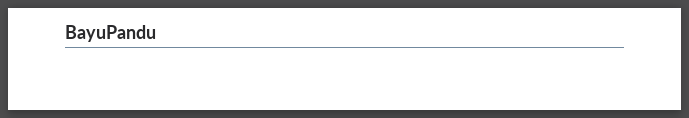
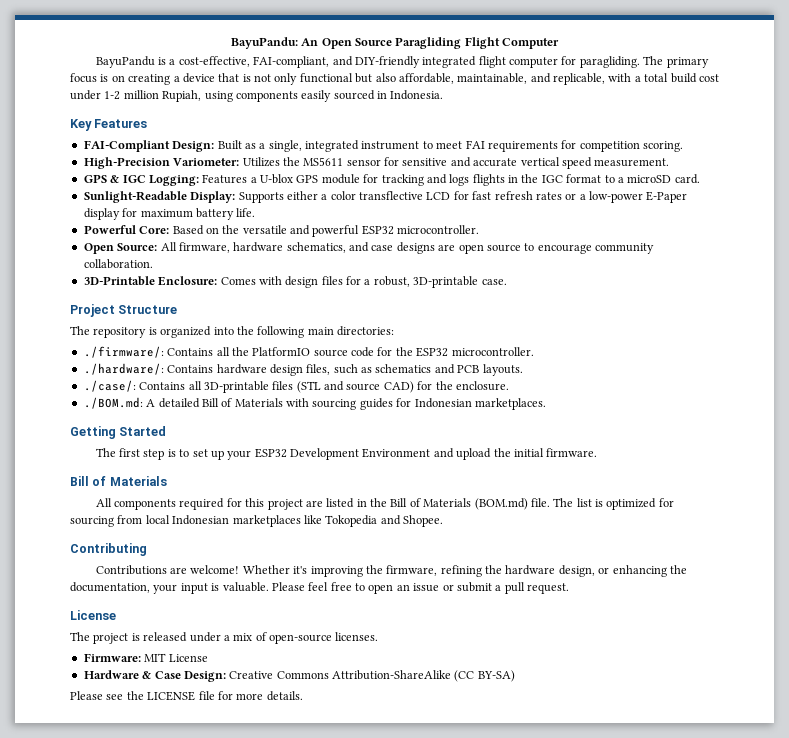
- BayuPandu
+ BayuPandu: An Open Source Paragliding Flight Computer
+ BayuPandu is a cost-effective, FAI-compliant, and DIY-friendly integrated flight computer for paragliding. The primary focus is on creating a device that is not only functional but also affordable, maintainable, and replicable, with a total build cost under 1-2 million Rupiah, using components easily sourced in Indonesia.
+ Key Features
+ FAI-Compliant Design: Built as a single, integrated instrument to meet FAI requirements for competition scoring.
+ High-Precision Variometer: Utilizes the MS5611 sensor for sensitive and accurate vertical speed measurement.
+ GPS & IGC Logging: Features a U-blox GPS module for tracking and logs flights in the IGC format to a microSD card.
+ Sunlight-Readable Display: Supports either a color transflective LCD for fast refresh rates or a low-power E-Paper display for maximum battery life.
+ Powerful Core: Based on the versatile and powerful ESP32 microcontroller.
+ Open Source: All firmware, hardware schematics, and case designs are open source to encourage community collaboration.
+ 3D-Printable Enclosure: Comes with design files for a robust, 3D-printable case.
+ Project Structure
+ The repository is organized into the following main directories:
+ ./firmware/: Contains all the PlatformIO source code for the ESP32 microcontroller.
+ ./hardware/: Contains hardware design files, such as schematics and PCB layouts.
+ ./case/: Contains all 3D-printable files (STL and source CAD) for the enclosure.
+ ./BOM.md: A detailed Bill of Materials with sourcing guides for Indonesian marketplaces.
+ Getting Started
+ The first step is to set up your ESP32 Development Environment and upload the initial firmware.
+ Bill of Materials
+ All components required for this project are listed in the Bill of Materials (BOM.md) file. The list is optimized for sourcing from local Indonesian marketplaces like Tokopedia and Shopee.
+ Contributing
+ Contributions are welcome! Whether it's improving the firmware, refining the hardware design, or enhancing the documentation, your input is valuable. Please feel free to open an issue or submit a pull request.
+ License
+ The project is released under a mix of open-source licenses.
+ Firmware: MIT License
+ Hardware & Case Design: Creative Commons Attribution-ShareAlike (CC BY-SA)
+ Please see the LICENSE file for more details.

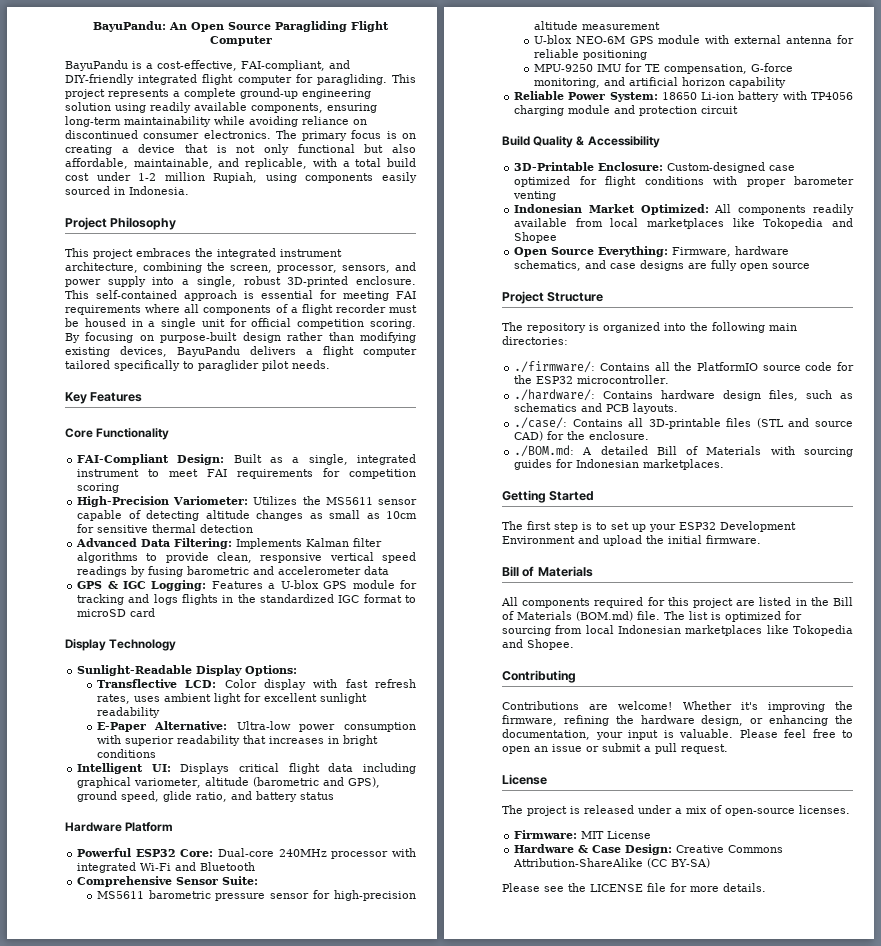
+ This project represents a complete ground-up engineering solution using readily available components, ensuring long-term maintainability while avoiding reliance on discontinued consumer electronics.
+ Project Philosophy
+ This project embraces the integrated instrument architecture, combining the screen, processor, sensors, and power supply into a single, robust 3D-printed enclosure. This self-contained approach is essential for meeting FAI requirements where all components of a flight recorder must be housed in a single unit for official competition scoring. By focusing on purpose-built design rather than modifying existing devices, BayuPandu delivers a flight computer tailored specifically to paraglider pilot needs.
+ Core Functionality
- FAI-Compliant Design: Built as a single, integrated instrument to meet FAI requirements for competition scoring.
+ FAI-Compliant Design: Built as a single, integrated instrument to meet FAI requirements for competition scoring
- High-Precision Variometer: Utilizes the MS5611 sensor for sensitive and accurate vertical speed measurement.
+ High-Precision Variometer: Utilizes the MS5611 sensor capable of detecting altitude changes as small as 10cm for sensitive thermal detection
+ Advanced Data Filtering: Implements Kalman filter algorithms to provide clean, responsive vertical speed readings by fusing barometric and accelerometer data
- GPS & IGC Logging: Features a U-blox GPS module for tracking and logs flights in the IGC format to a microSD card.
- Sunlight-Readable Display: Supports either a color transflective LCD for fast refresh rates or a low-power E-Paper display for maximum battery life.
- Powerful Core: Based on the versatile and powerful ESP32 microcontroller.
- Open Source: All firmware, hardware schematics, and case designs are open source to encourage community collaboration.
- 3D-Printable Enclosure: Comes with design files for a robust, 3D-printable case.
+ GPS & IGC Logging: Features a U-blox GPS module for tracking and logs flights in the standardized IGC format to microSD card
+ Display Technology
+ Sunlight-Readable Display Options:
+ Transflective LCD: Color display with fast refresh rates, uses ambient light for excellent sunlight readability
+ E-Paper Alternative: Ultra-low power consumption with superior readability that increases in bright conditions
+ Intelligent UI: Displays critical flight data including graphical variometer, altitude (barometric and GPS), ground speed, glide ratio, and battery status
+ Hardware Platform
+ Powerful ESP32 Core: Dual-core 240MHz processor with integrated Wi-Fi and Bluetooth
+ Comprehensive Sensor Suite:
+ MS5611 barometric pressure sensor for high-precision altitude measurement
+ U-blox NEO-6M GPS module with external antenna for reliable positioning
+ MPU-9250 IMU for TE compensation, G-force monitoring, and artificial horizon capability
+ Reliable Power System: 18650 Li-ion battery with TP4056 charging module and protection circuit
+ Build Quality & Accessibility
+ 3D-Printable Enclosure: Custom-designed case optimized for flight conditions with proper barometer venting
+ Indonesian Market Optimized: All components readily available from local marketplaces like Tokopedia and Shopee
+ Open Source Everything: Firmware, hardware schematics, and case designs are fully open source

